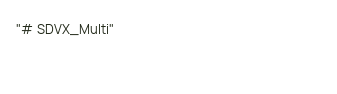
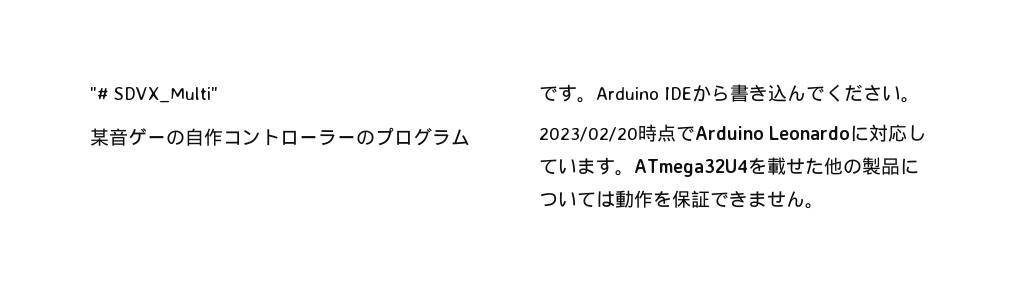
+ 某音ゲーの自作コントローラーのプログラムです。Arduino IDEから書き込んでください。
+ 2023/02/20時点でArduino Leonardoに対応しています。ATmega32U4を載せた他の製品については動作を保証できません。

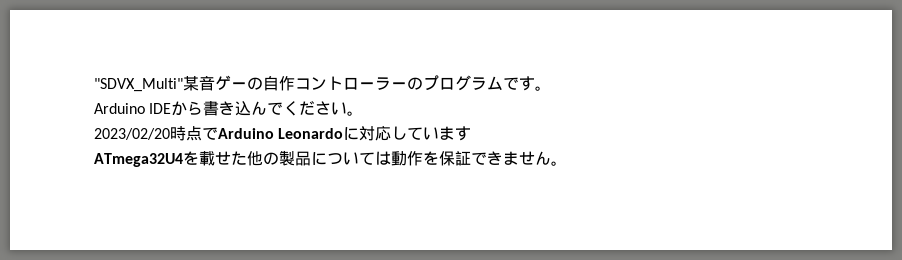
- "# SDVX_Multi"
- 某音ゲーの自作コントローラーのプログラムです。Arduino IDEから書き込んでください。
+ "SDVX_Multi"某音ゲーの自作コントローラーのプログラムです。
+ Arduino IDEから書き込んでください。
- 2023/02/20時点でArduino Leonardoに対応しています。ATmega32U4を載せた他の製品については動作を保証できません。
+ 2023/02/20時点でArduino Leonardoに対応しています
+ ATmega32U4を載せた他の製品については動作を保証できません。

